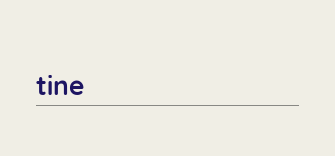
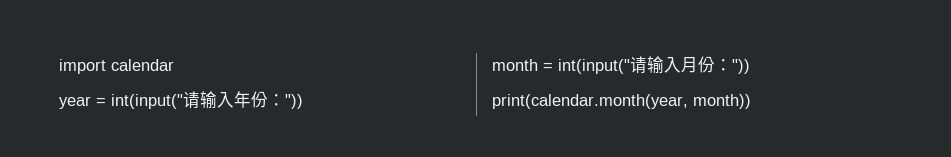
- tine
+ import calendar
+ year = int(input("请输入年份："))
+ month = int(input("请输入月份："))
+ print(calendar.month(year, month))

